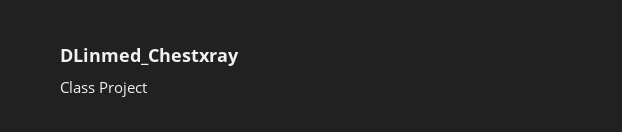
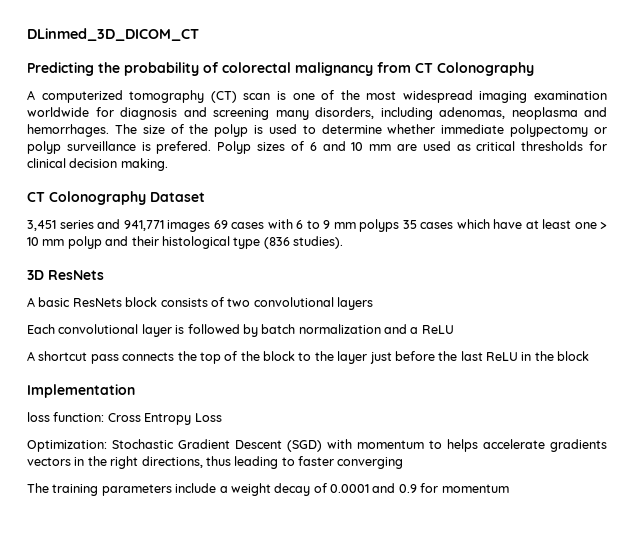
- DLinmed_Chestxray
- Class Project
+ DLinmed_3D_DICOM_CT
+ Predicting the probability of colorectal malignancy from CT Colonography
+ A computerized tomography (CT) scan is one of the most widespread imaging examination worldwide for diagnosis and screening many disorders, including adenomas, neoplasma and hemorrhages. The size of the polyp is used to determine whether immediate polypectomy or polyp surveillance is prefered. Polyp sizes of 6 and 10 mm are used as critical thresholds for clinical decision making.
+ CT Colonography Dataset
+ 3,451 series and 941,771 images 69 cases with 6 to 9 mm polyps 35 cases which have at least one > 10 mm polyp and their histological type (836 studies).
+ 3D ResNets
+ A basic ResNets block consists of two convolutional layers
+ Each convolutional layer is followed by batch normalization and a ReLU
+ A shortcut pass connects the top of the block to the layer just before the last ReLU in the block
+ Implementation
+ loss function: Cross Entropy Loss
+ Optimization: Stochastic Gradient Descent (SGD) with momentum to helps accelerate gradients vectors in the right directions, thus leading to faster converging
+ The training parameters include a weight decay of 0.0001 and 0.9 for momentum

